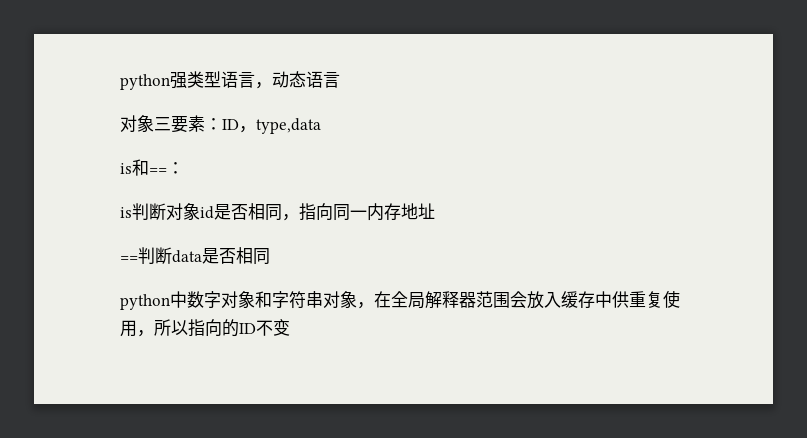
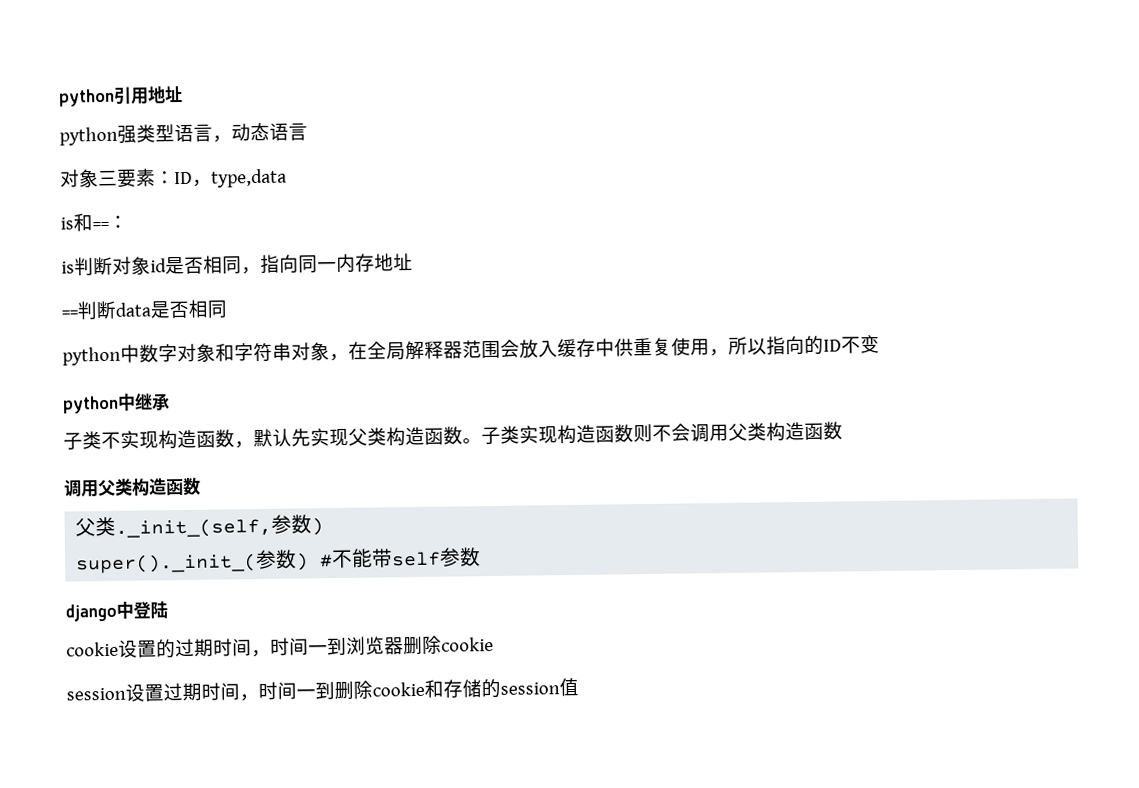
+ python引用地址
+ python中继承
+ 子类不实现构造函数，默认先实现父类构造函数。子类实现构造函数则不会调用父类构造函数
+ 调用父类构造函数
+ 父类._init_(self,参数)
+ super()._init_(参数) #不能带self参数
+ django中登陆
+ cookie设置的过期时间，时间一到浏览器删除cookie
+ session设置过期时间，时间一到删除cookie和存储的session值

